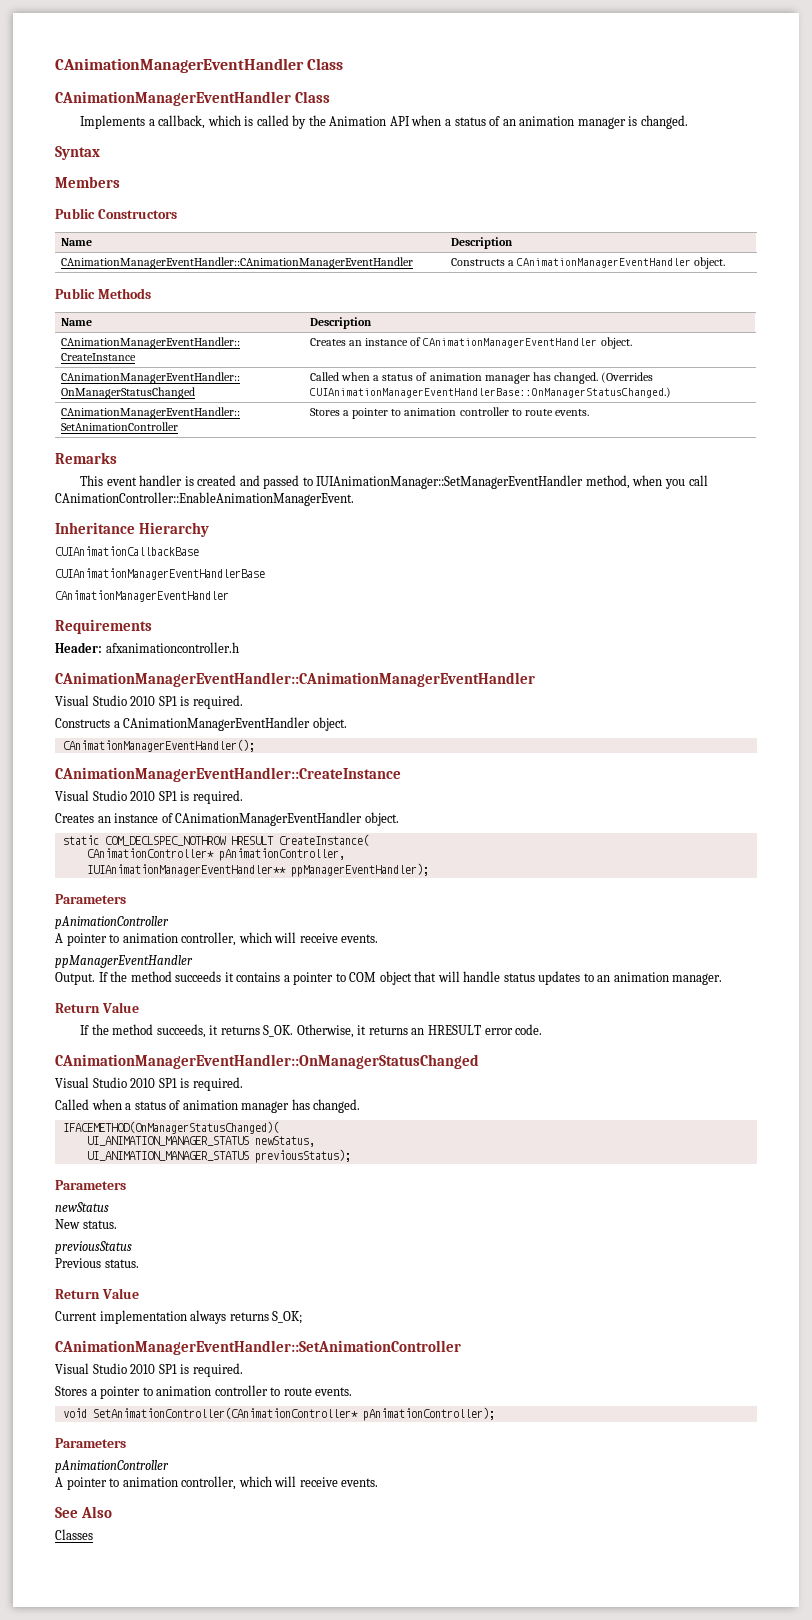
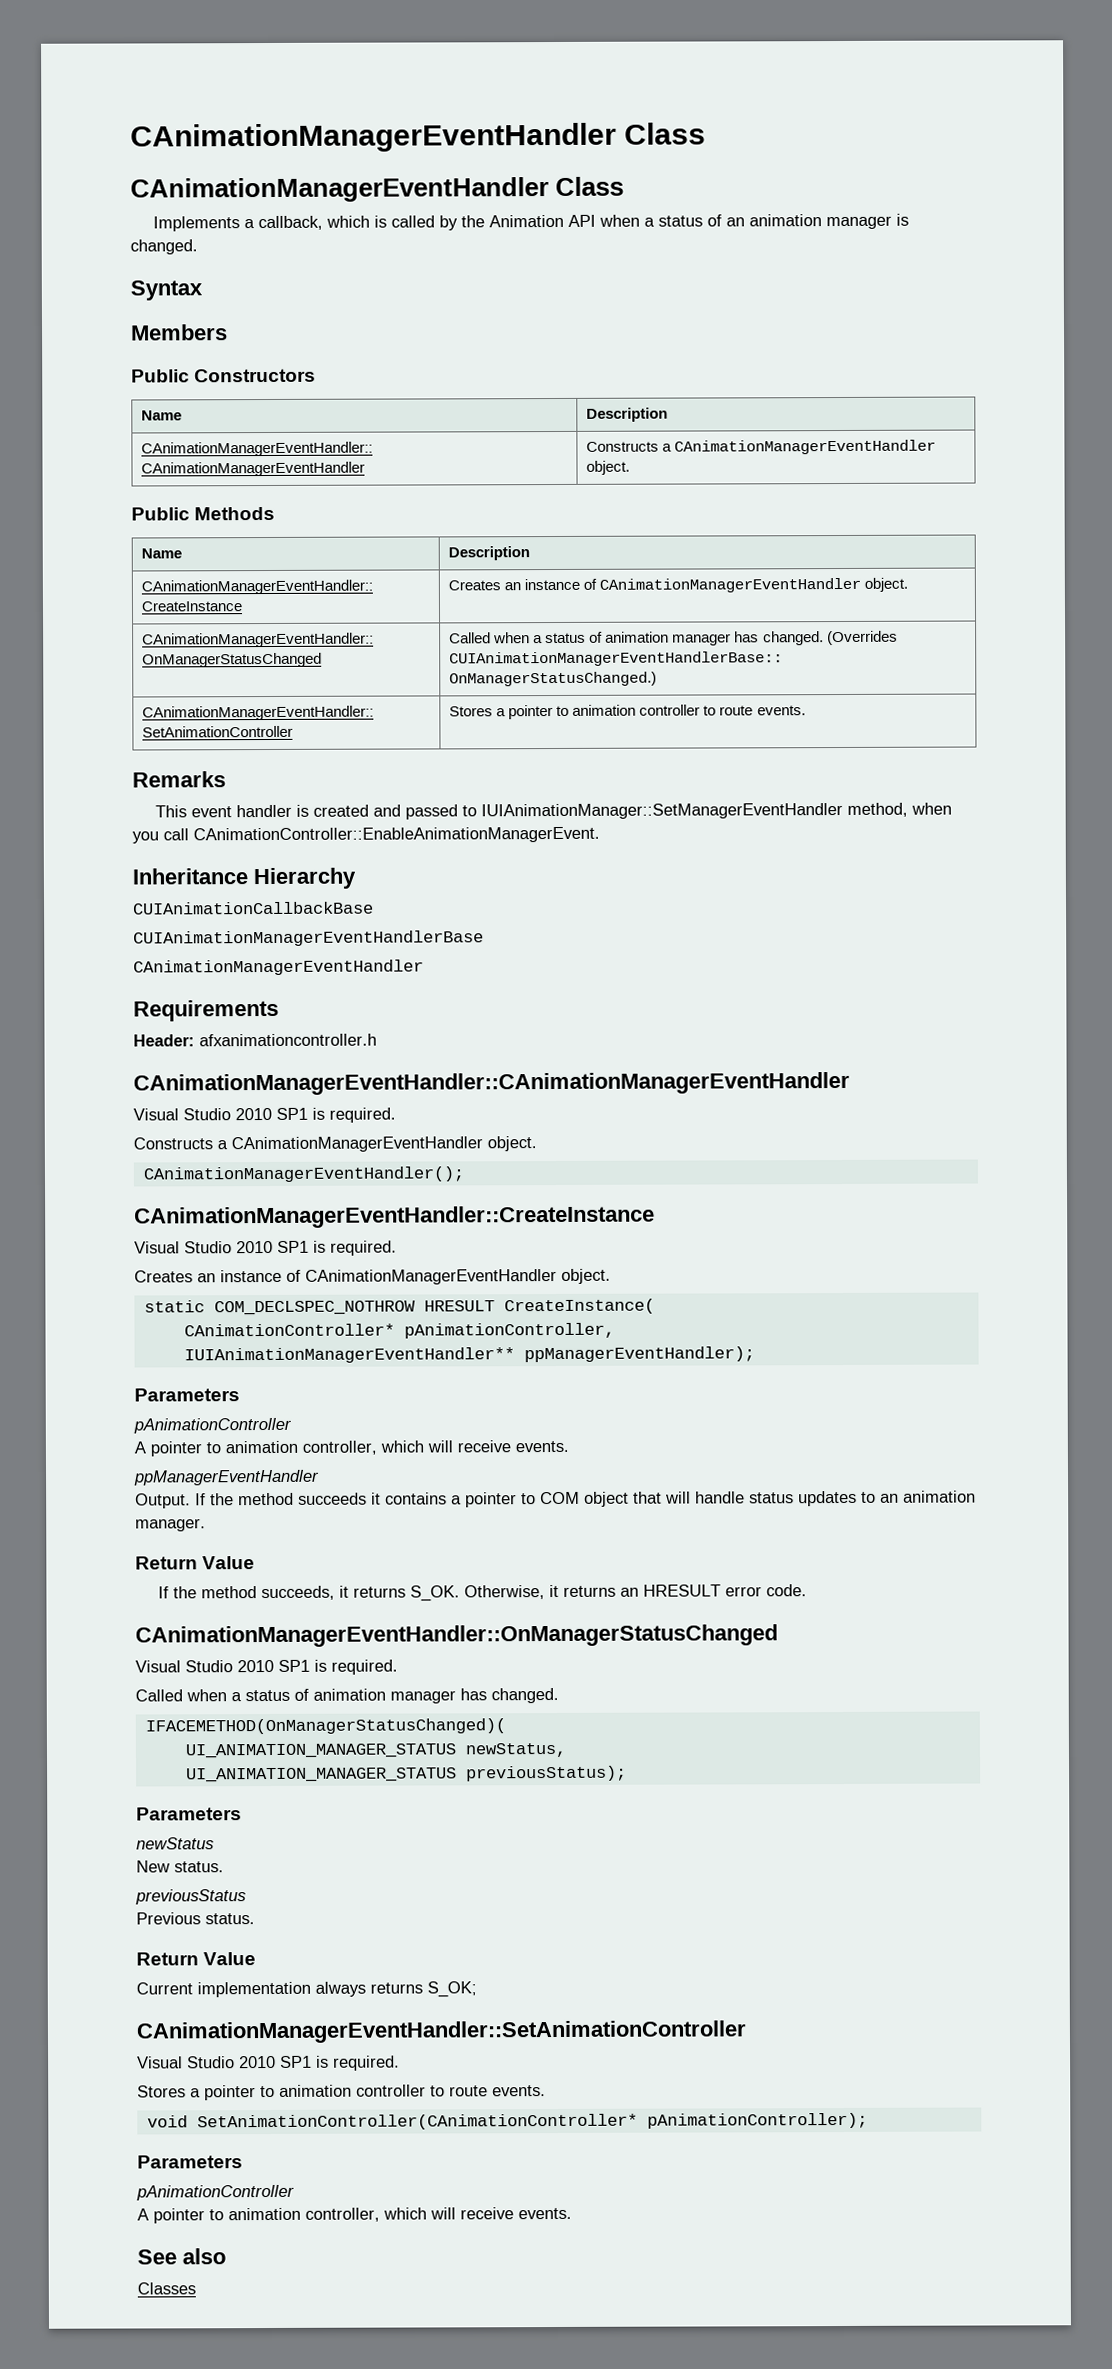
- See Also
+ See also

